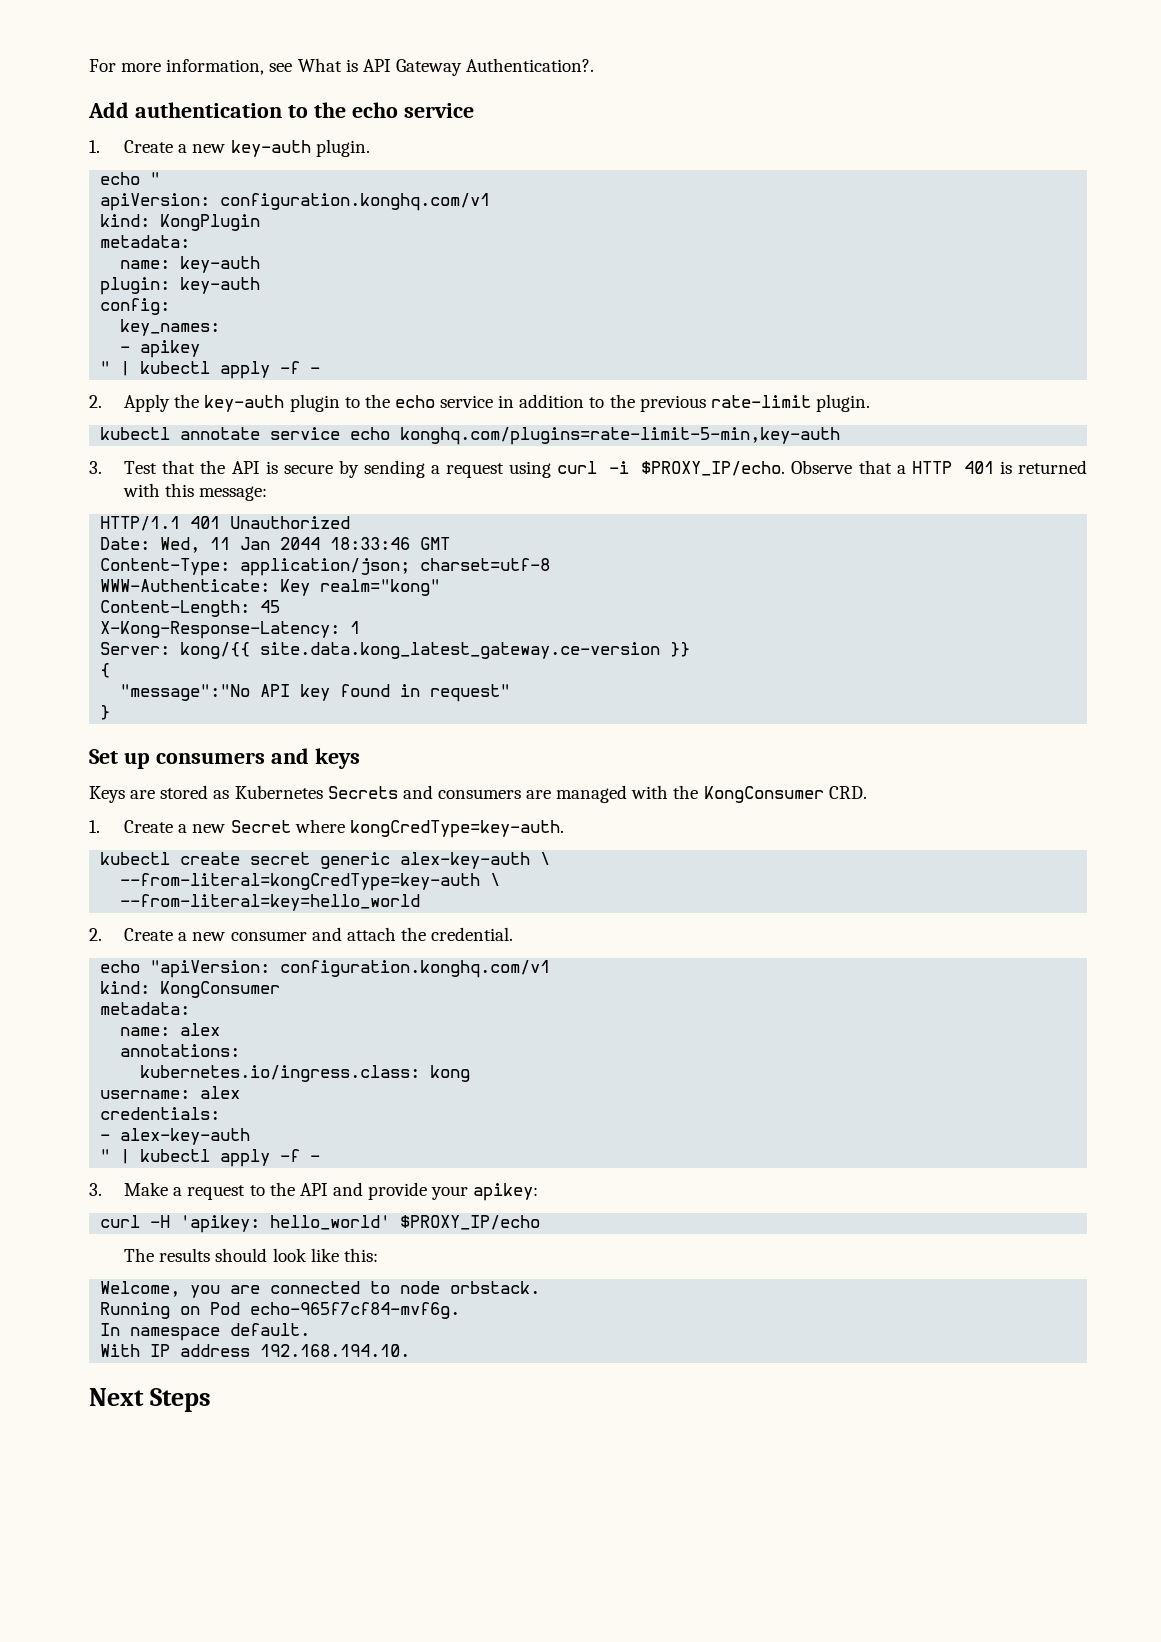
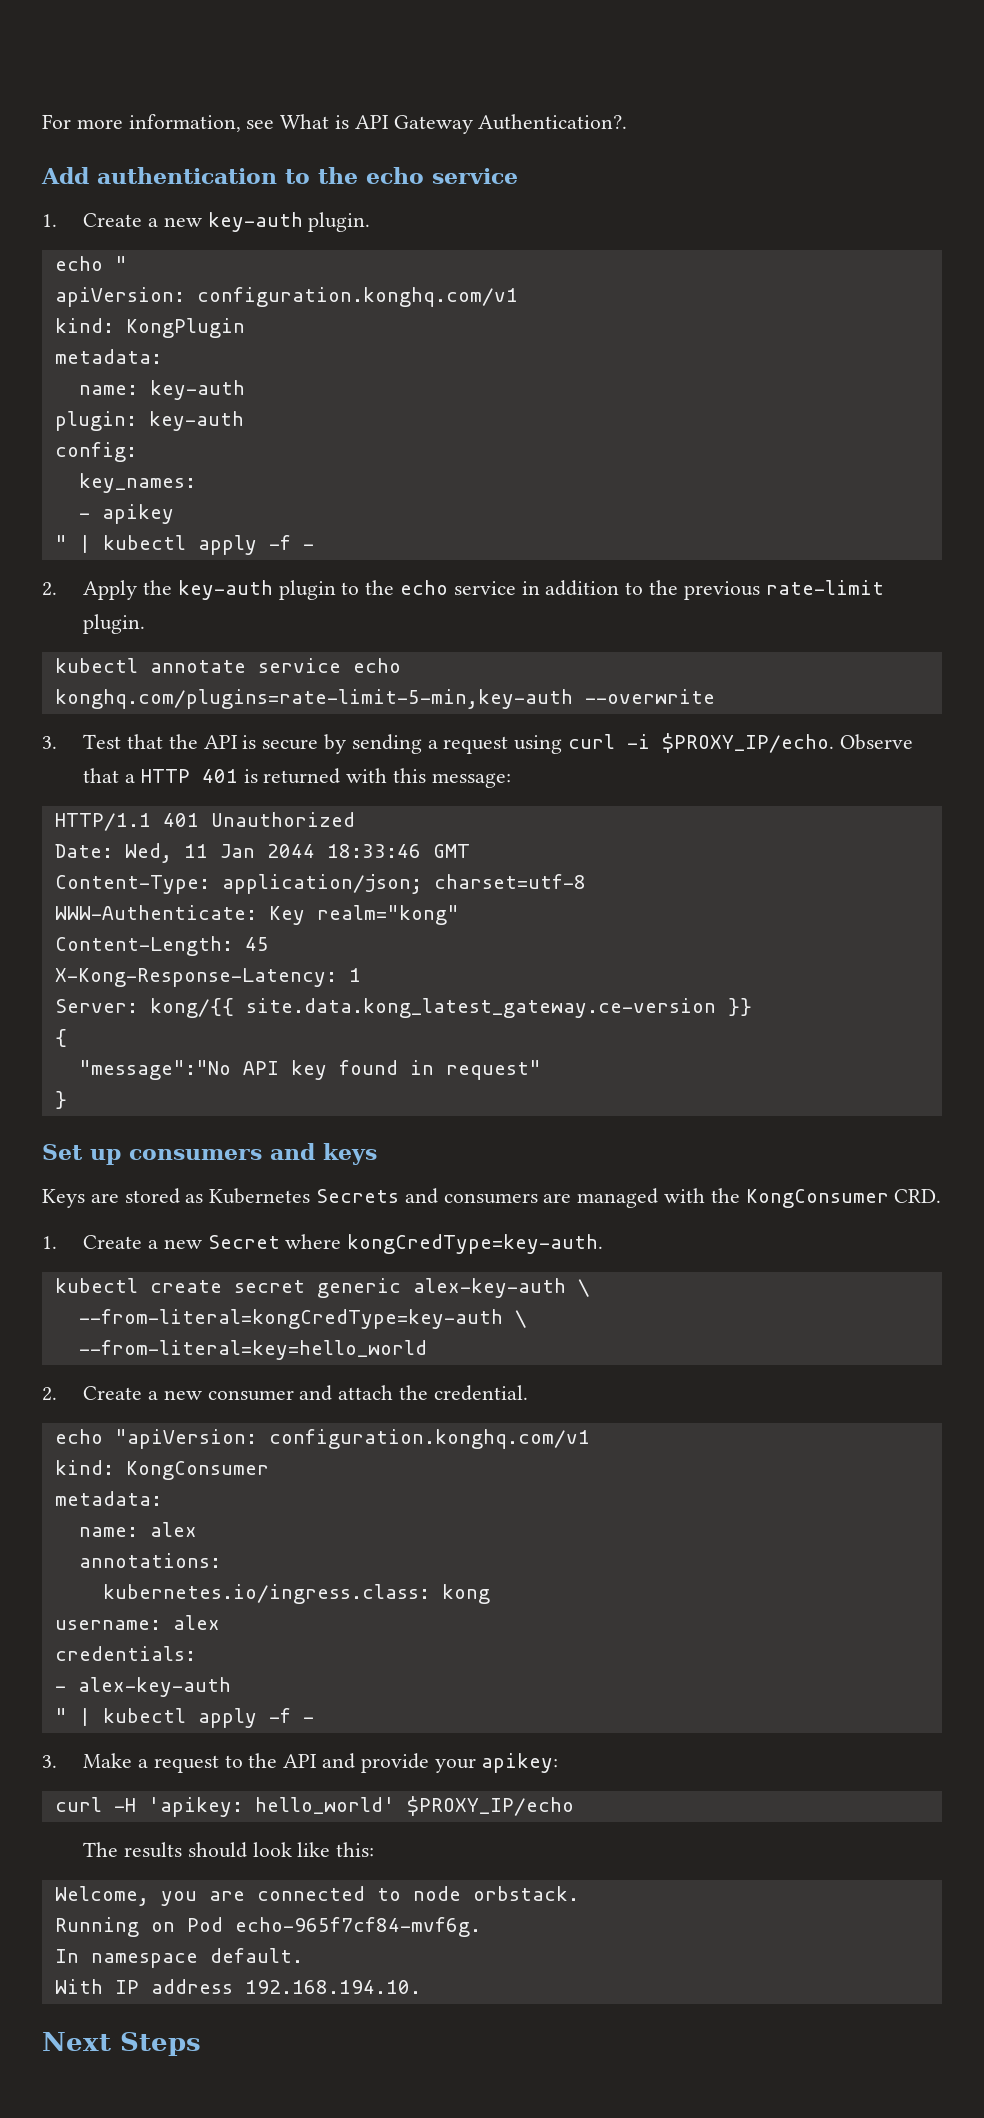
- kubectl annotate service echo konghq.com/plugins=rate-limit-5-min,key-auth
+ kubectl annotate service echo konghq.com/plugins=rate-limit-5-min,key-auth --overwrite

